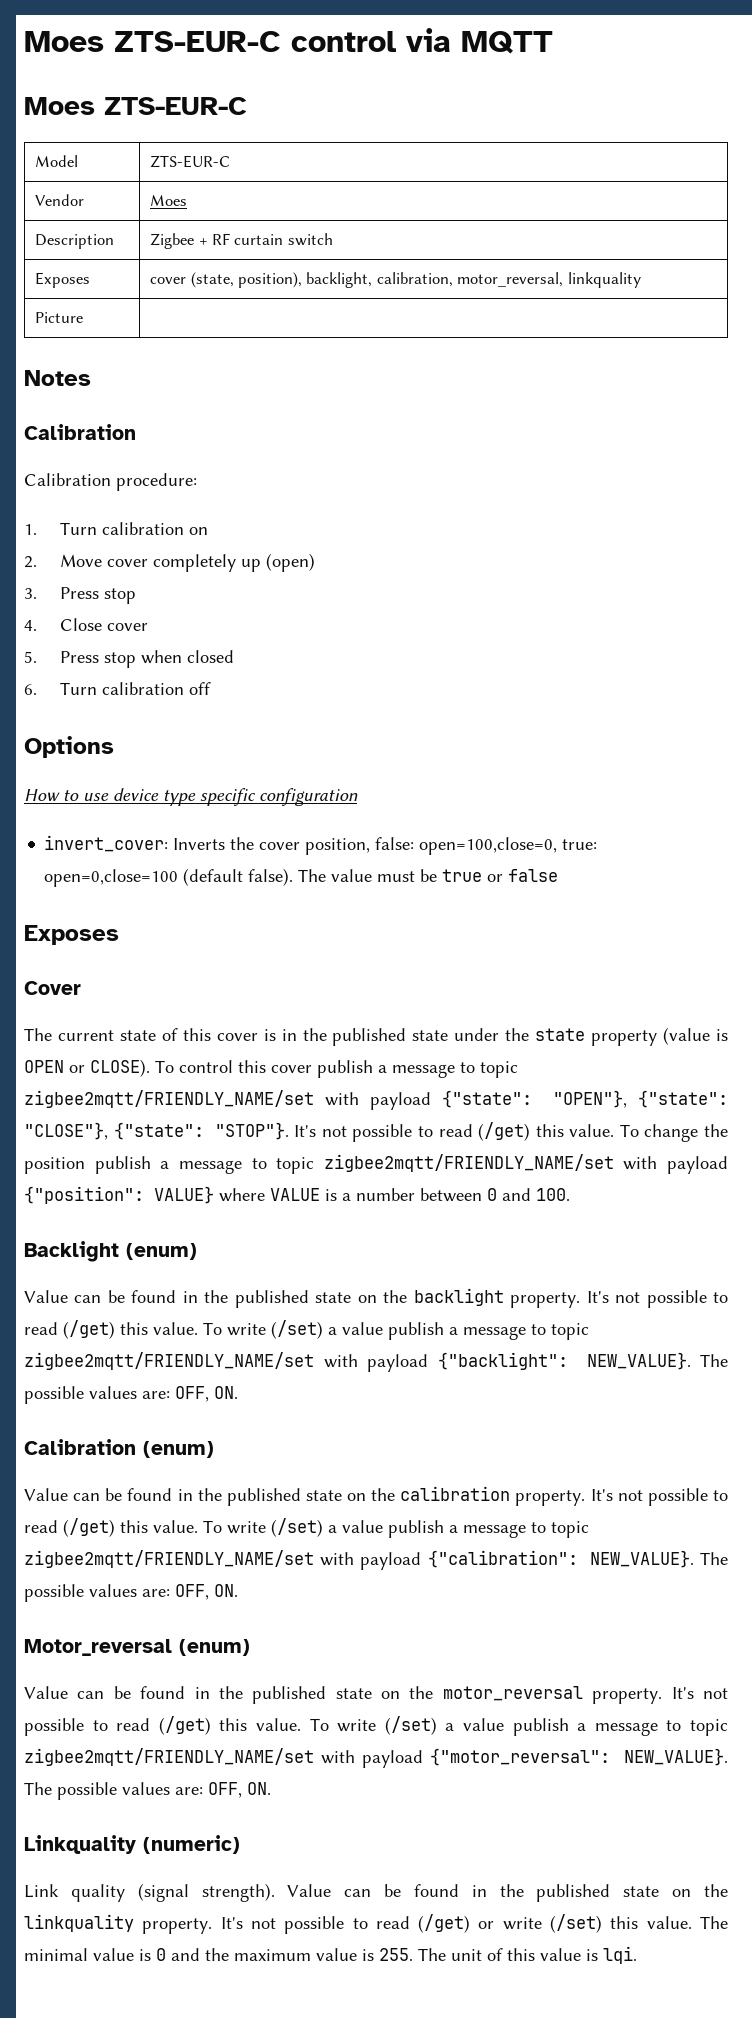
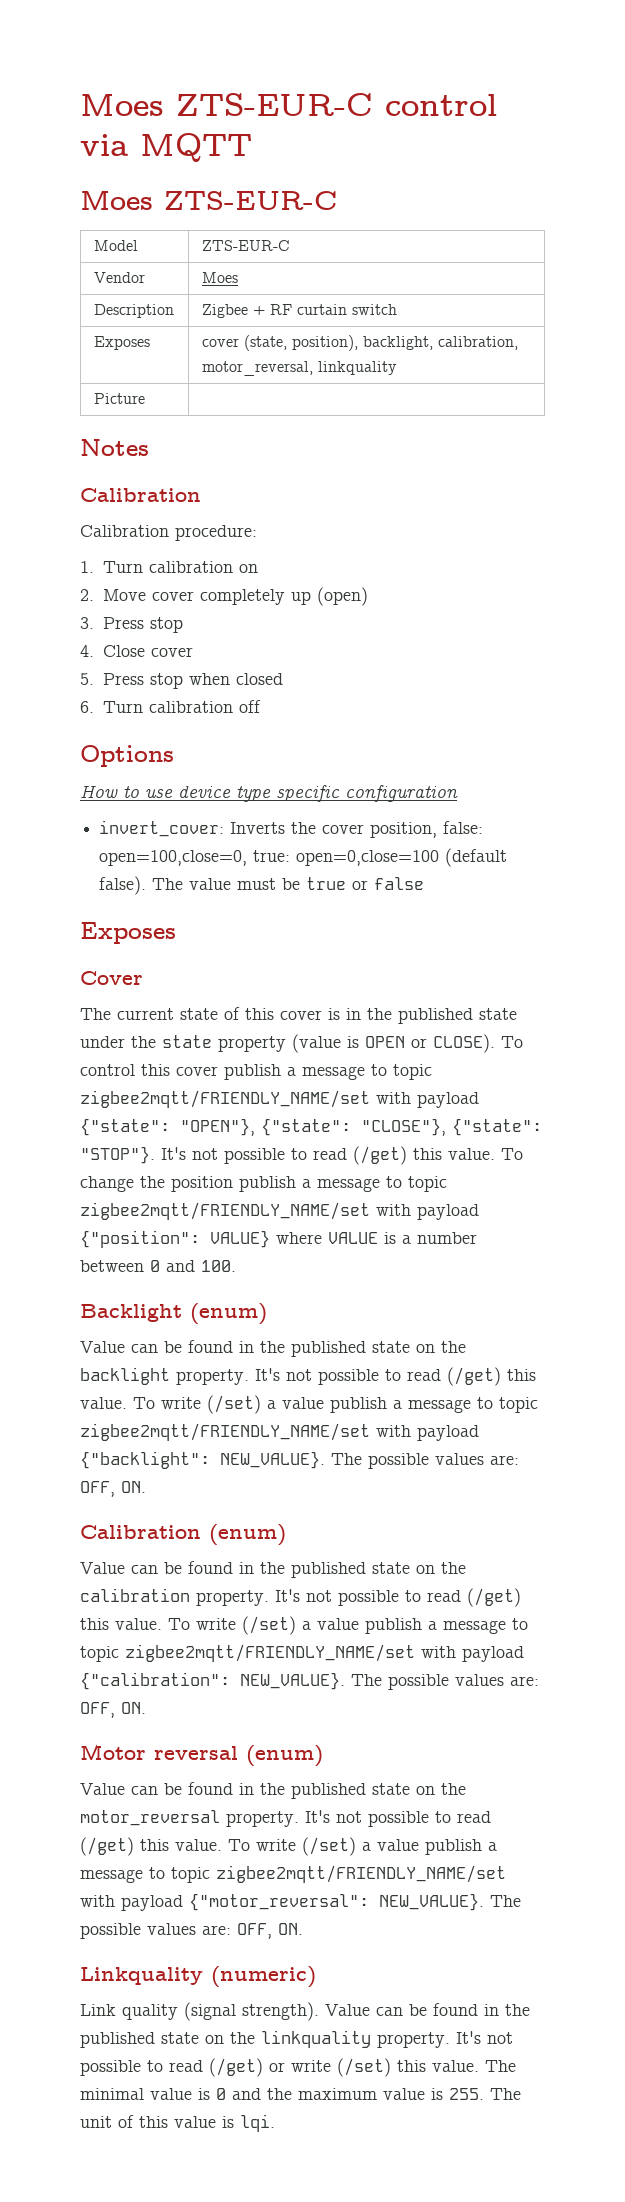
- Motor_reversal (enum)
+ Motor reversal (enum)

